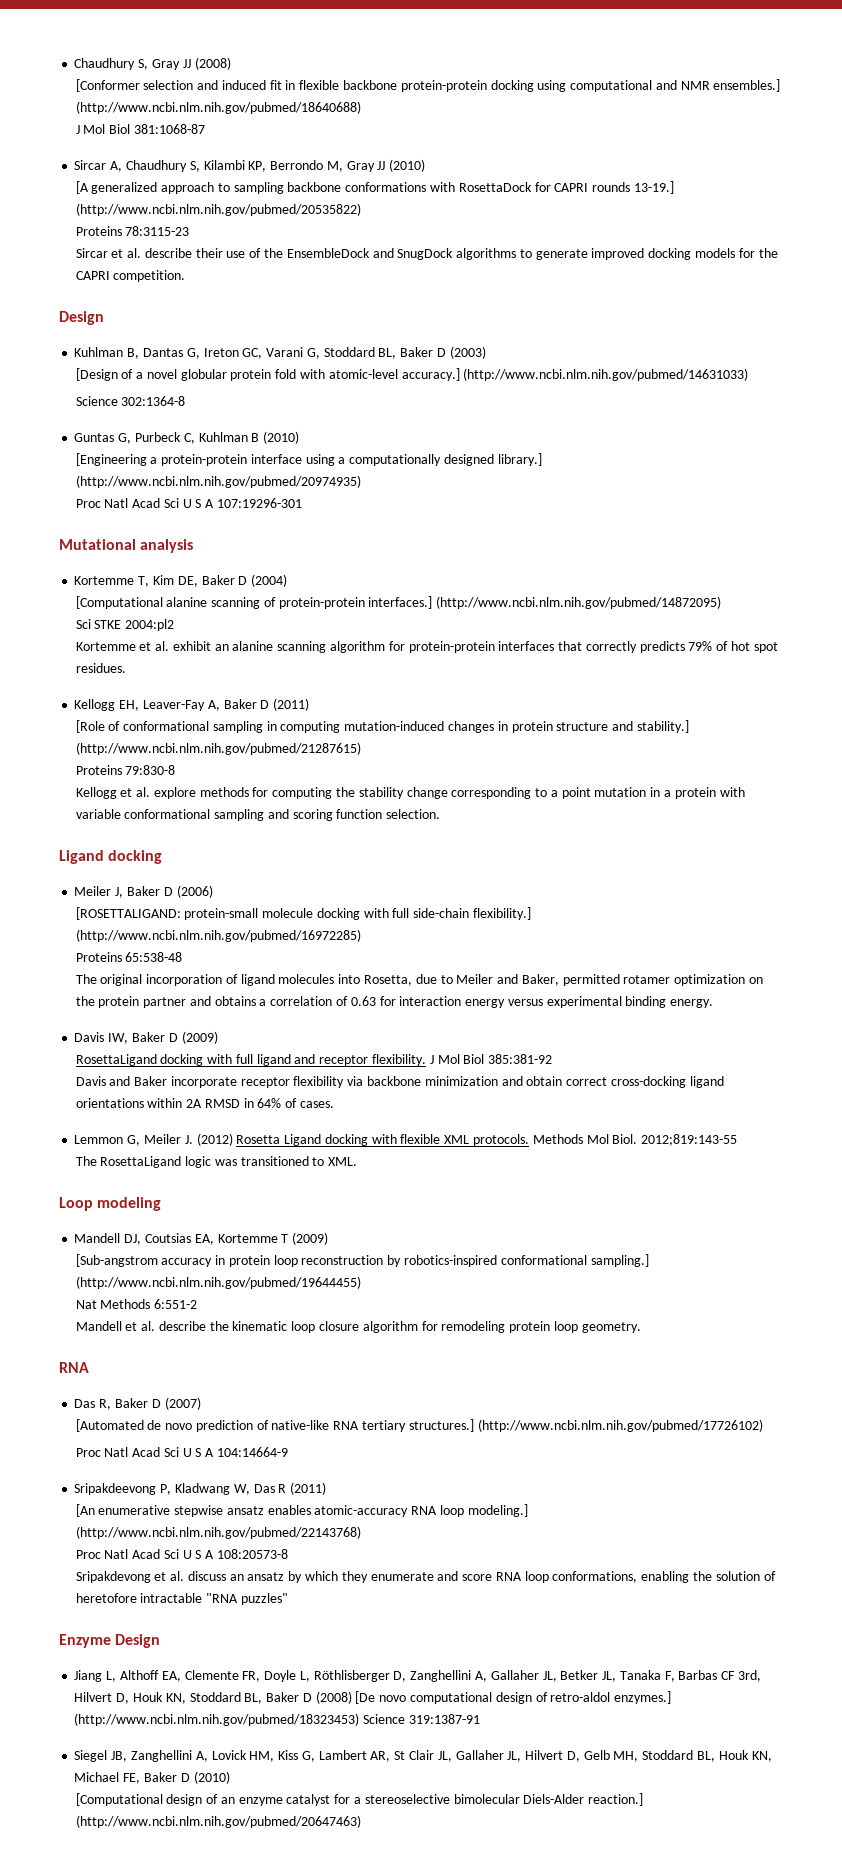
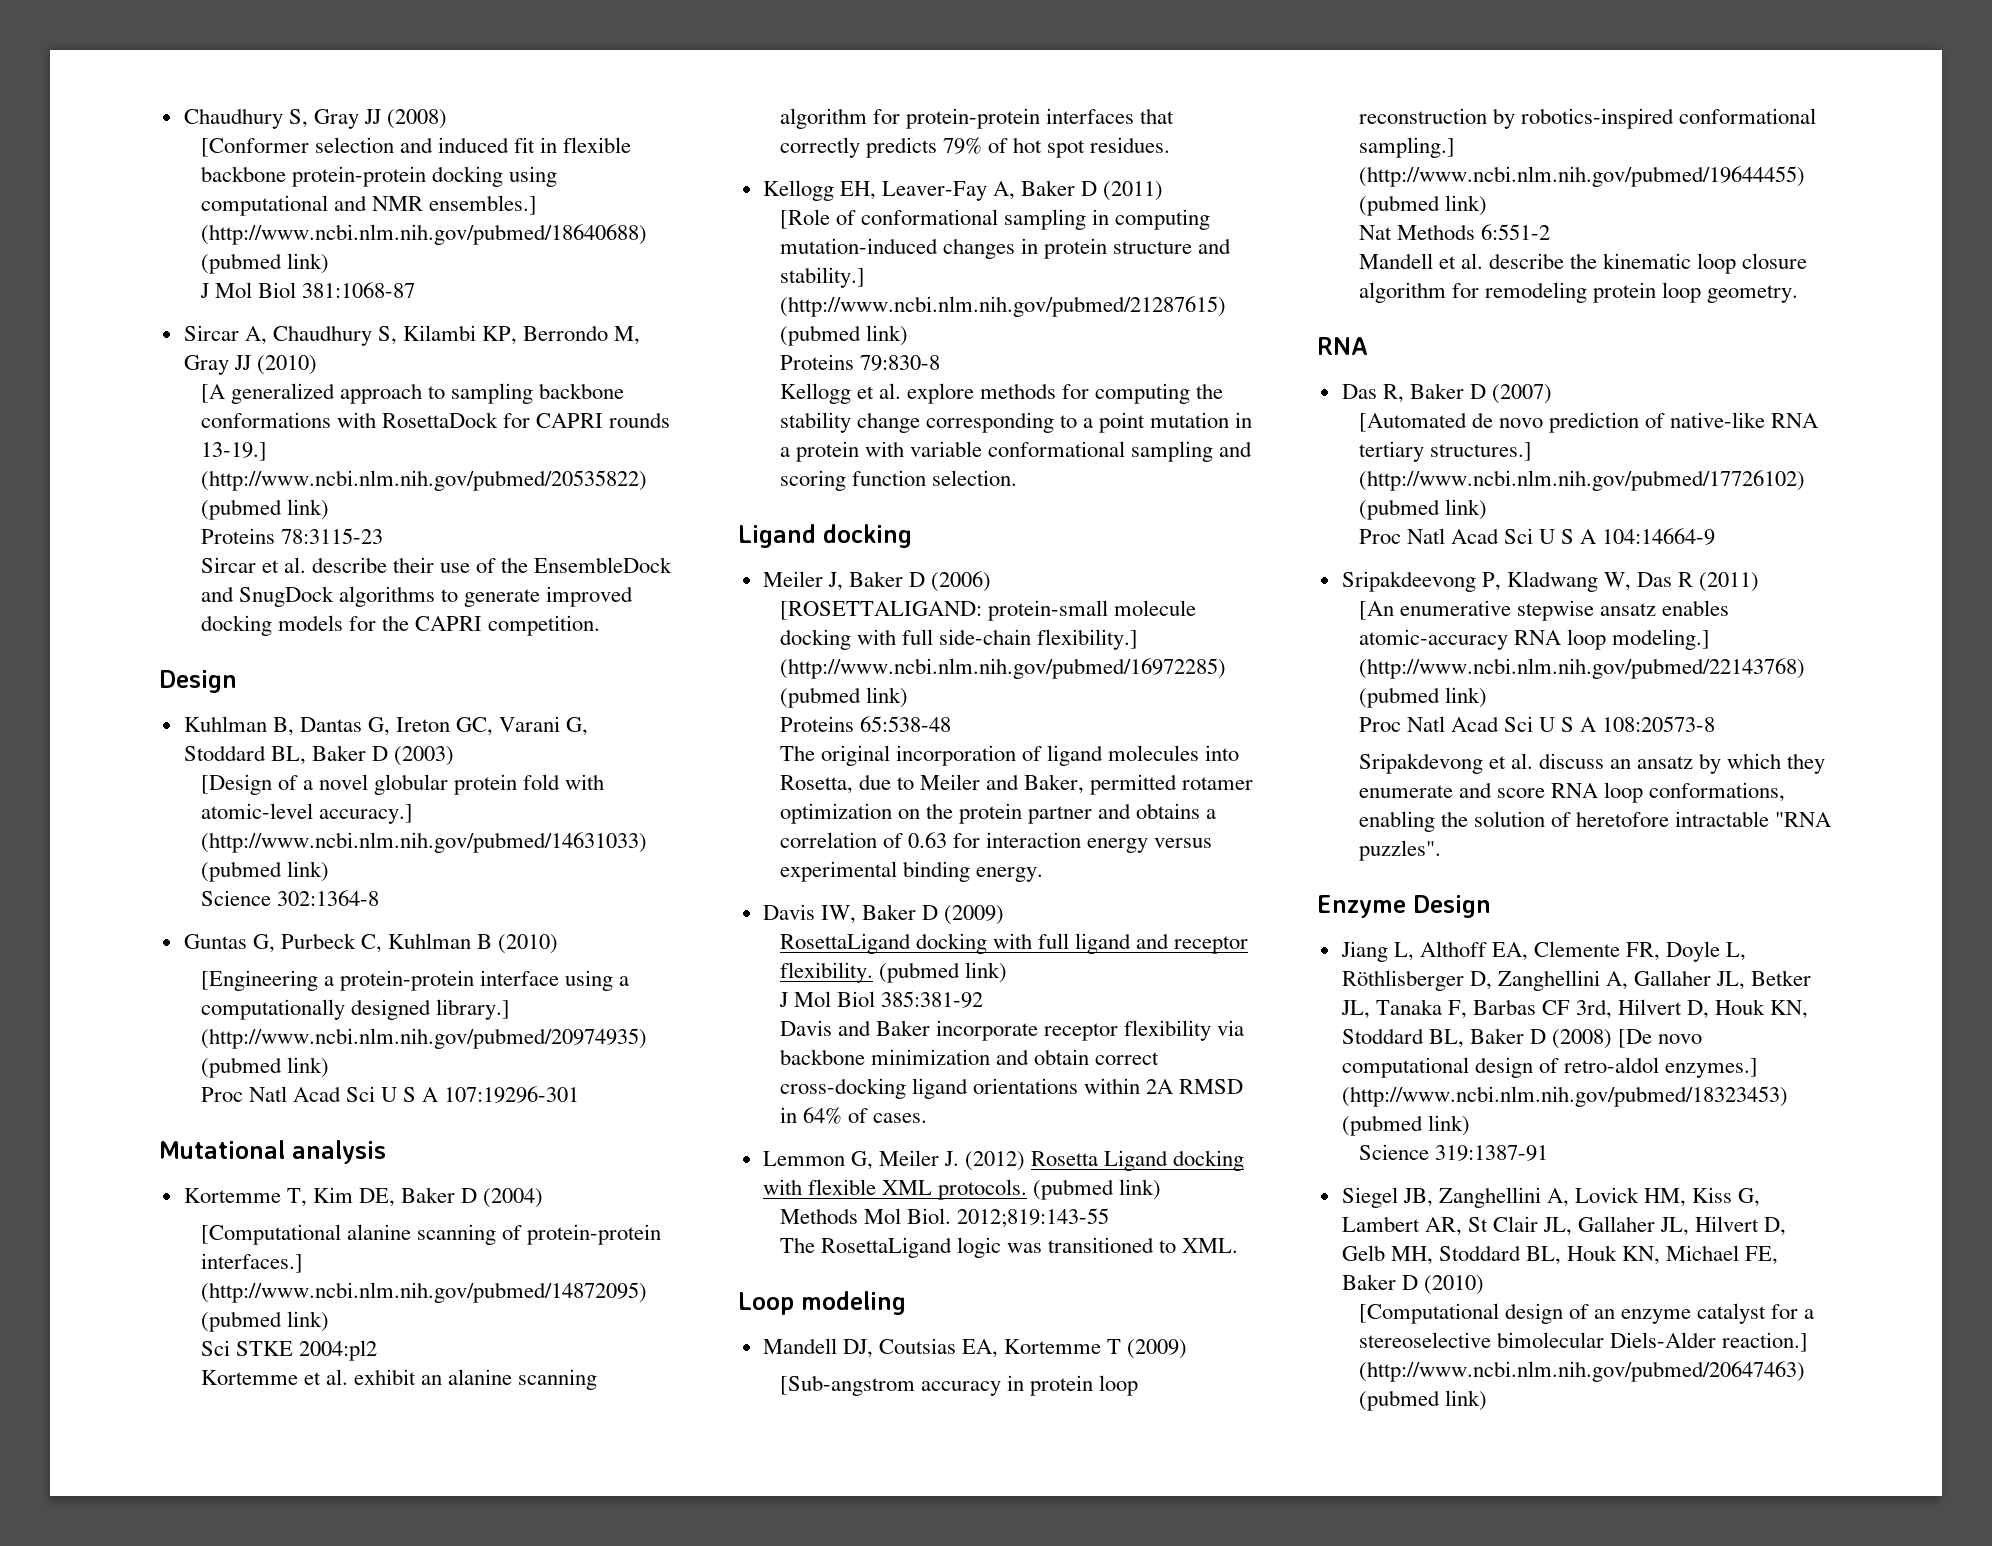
- (http://www.ncbi.nlm.nih.gov/pubmed/18640688)
+ (http://www.ncbi.nlm.nih.gov/pubmed/18640688) (pubmed link)
- (http://www.ncbi.nlm.nih.gov/pubmed/20535822)
+ (http://www.ncbi.nlm.nih.gov/pubmed/20535822) (pubmed link)
- (http://www.ncbi.nlm.nih.gov/pubmed/14631033)
+ (http://www.ncbi.nlm.nih.gov/pubmed/14631033) (pubmed link)
- (http://www.ncbi.nlm.nih.gov/pubmed/20974935)
+ (http://www.ncbi.nlm.nih.gov/pubmed/20974935) (pubmed link)
- (http://www.ncbi.nlm.nih.gov/pubmed/14872095)
+ (http://www.ncbi.nlm.nih.gov/pubmed/14872095) (pubmed link)
- (http://www.ncbi.nlm.nih.gov/pubmed/21287615)
+ (http://www.ncbi.nlm.nih.gov/pubmed/21287615) (pubmed link)
- (http://www.ncbi.nlm.nih.gov/pubmed/16972285)
+ (http://www.ncbi.nlm.nih.gov/pubmed/16972285) (pubmed link)
- RosettaLigand docking with full ligand and receptor flexibility. J Mol Biol 385:381-92
+ RosettaLigand docking with full ligand and receptor flexibility. (pubmed link)
+ J Mol Biol 385:381-92
- Lemmon G, Meiler J. (2012) Rosetta Ligand docking with flexible XML protocols. Methods Mol Biol.
+ Lemmon G, Meiler J. (2012) Rosetta Ligand docking with flexible XML protocols. (pubmed link)
+ Methods Mol Biol.
- (http://www.ncbi.nlm.nih.gov/pubmed/19644455)
+ (http://www.ncbi.nlm.nih.gov/pubmed/19644455) (pubmed link)
- (http://www.ncbi.nlm.nih.gov/pubmed/17726102)
+ (http://www.ncbi.nlm.nih.gov/pubmed/17726102) (pubmed link)
- (http://www.ncbi.nlm.nih.gov/pubmed/22143768)
+ (http://www.ncbi.nlm.nih.gov/pubmed/22143768) (pubmed link)
- Sripakdevong et al. discuss an ansatz by which they enumerate and score RNA loop conformations, enabling the solution of heretofore intractable "RNA puzzles"
+ Sripakdevong et al. discuss an ansatz by which they enumerate and score RNA loop conformations, enabling the solution of heretofore intractable "RNA puzzles".
- (http://www.ncbi.nlm.nih.gov/pubmed/18323453) Science 319:1387-91
+ (http://www.ncbi.nlm.nih.gov/pubmed/18323453) (pubmed link)
+ Science 319:1387-91
- (http://www.ncbi.nlm.nih.gov/pubmed/20647463)
+ (http://www.ncbi.nlm.nih.gov/pubmed/20647463) (pubmed link)

